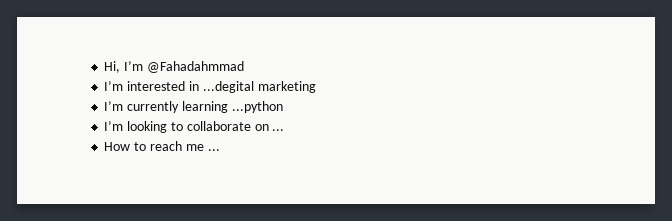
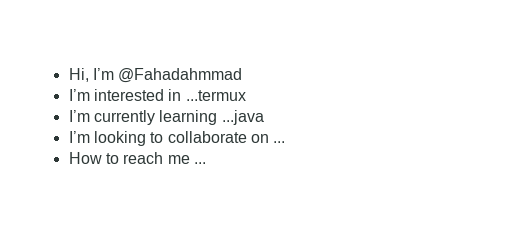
- I’m interested in ...degital marketing
+ I’m interested in ...termux
- I’m currently learning ...python
+ I’m currently learning ...java

